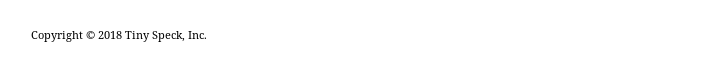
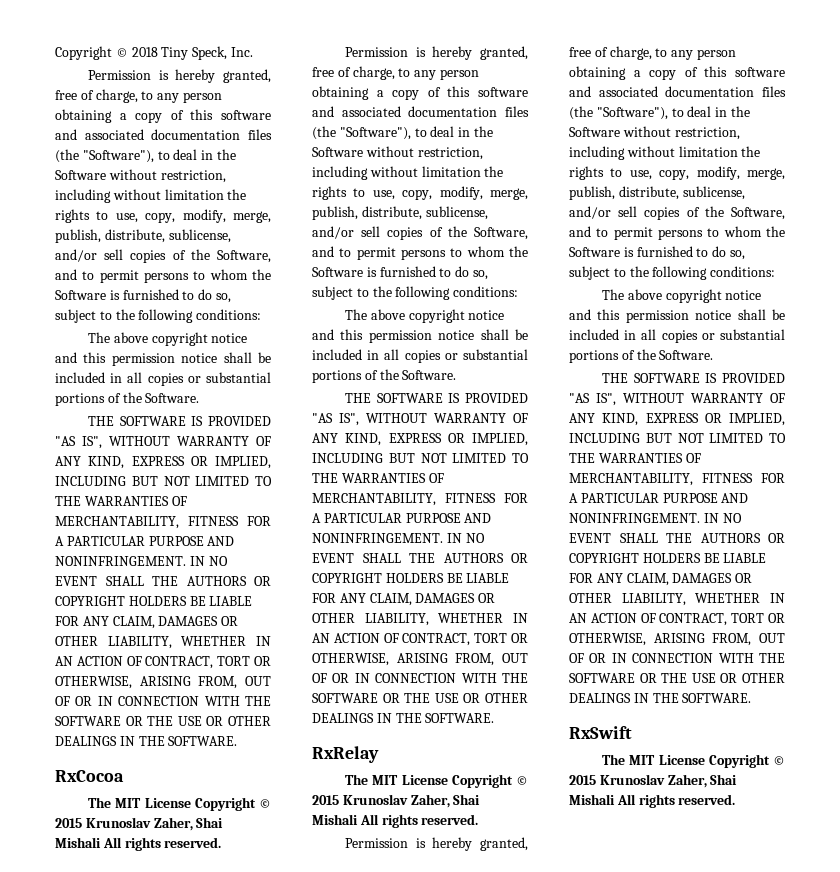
  Copyright © 2018 Tiny Speck, Inc.
+ Permission is hereby granted, free of charge, to any person obtaining a copy of this software and associated documentation files (the "Software"), to deal in the Software without restriction, including without limitation the rights to use, copy, modify, merge, publish, distribute, sublicense, and/or sell copies of the Software, and to permit persons to whom the Software is furnished to do so, subject to the following conditions:
+ The above copyright notice and this permission notice shall be included in all copies or substantial portions of the Software.
+ THE SOFTWARE IS PROVIDED "AS IS", WITHOUT WARRANTY OF ANY KIND, EXPRESS OR IMPLIED, INCLUDING BUT NOT LIMITED TO THE WARRANTIES OF MERCHANTABILITY, FITNESS FOR A PARTICULAR PURPOSE AND NONINFRINGEMENT. IN NO EVENT SHALL THE AUTHORS OR COPYRIGHT HOLDERS BE LIABLE FOR ANY CLAIM, DAMAGES OR OTHER LIABILITY, WHETHER IN AN ACTION OF CONTRACT, TORT OR OTHERWISE, ARISING FROM, OUT OF OR IN CONNECTION WITH THE SOFTWARE OR THE USE OR OTHER DEALINGS IN THE SOFTWARE.
+ RxCocoa
+ The MIT License Copyright © 2015 Krunoslav Zaher, Shai Mishali All rights reserved.
+ Permission is hereby granted, free of charge, to any person obtaining a copy of this software and associated documentation files (the "Software"), to deal in the Software without restriction, including without limitation the rights to use, copy, modify, merge, publish, distribute, sublicense, and/or sell copies of the Software, and to permit persons to whom the Software is furnished to do so, subject to the following conditions:
+ The above copyright notice and this permission notice shall be included in all copies or substantial portions of the Software.
+ THE SOFTWARE IS PROVIDED "AS IS", WITHOUT WARRANTY OF ANY KIND, EXPRESS OR IMPLIED, INCLUDING BUT NOT LIMITED TO THE WARRANTIES OF MERCHANTABILITY, FITNESS FOR A PARTICULAR PURPOSE AND NONINFRINGEMENT. IN NO EVENT SHALL THE AUTHORS OR COPYRIGHT HOLDERS BE LIABLE FOR ANY CLAIM, DAMAGES OR OTHER LIABILITY, WHETHER IN AN ACTION OF CONTRACT, TORT OR OTHERWISE, ARISING FROM, OUT OF OR IN CONNECTION WITH THE SOFTWARE OR THE USE OR OTHER DEALINGS IN THE SOFTWARE.
+ RxRelay
+ The MIT License Copyright © 2015 Krunoslav Zaher, Shai Mishali All rights reserved.
+ Permission is hereby granted, free of charge, to any person obtaining a copy of this software and associated documentation files (the "Software"), to deal in the Software without restriction, including without limitation the rights to use, copy, modify, merge, publish, distribute, sublicense, and/or sell copies of the Software, and to permit persons to whom the Software is furnished to do so, subject to the following conditions:
+ The above copyright notice and this permission notice shall be included in all copies or substantial portions of the Software.
+ THE SOFTWARE IS PROVIDED "AS IS", WITHOUT WARRANTY OF ANY KIND, EXPRESS OR IMPLIED, INCLUDING BUT NOT LIMITED TO THE WARRANTIES OF MERCHANTABILITY, FITNESS FOR A PARTICULAR PURPOSE AND NONINFRINGEMENT. IN NO EVENT SHALL THE AUTHORS OR COPYRIGHT HOLDERS BE LIABLE FOR ANY CLAIM, DAMAGES OR OTHER LIABILITY, WHETHER IN AN ACTION OF CONTRACT, TORT OR OTHERWISE, ARISING FROM, OUT OF OR IN CONNECTION WITH THE SOFTWARE OR THE USE OR OTHER DEALINGS IN THE SOFTWARE.
+ RxSwift
+ The MIT License Copyright © 2015 Krunoslav Zaher, Shai Mishali All rights reserved.

